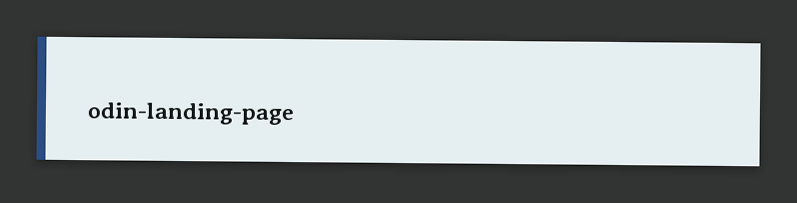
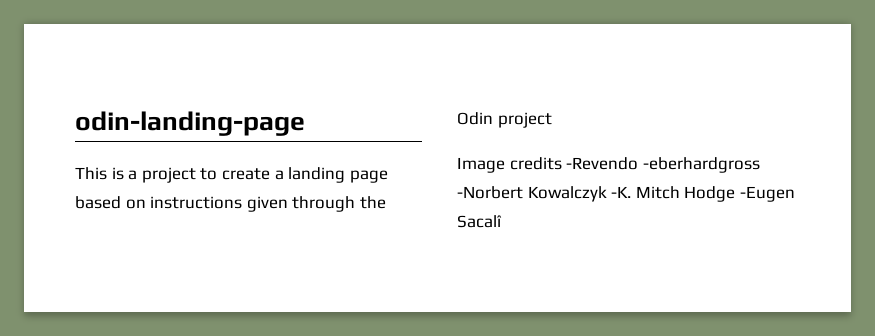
+ This is a project to create a landing page based on instructions given through the Odin project
+ Image credits -Revendo -eberhardgross -Norbert Kowalczyk -K. Mitch Hodge -Eugen Sacalî

